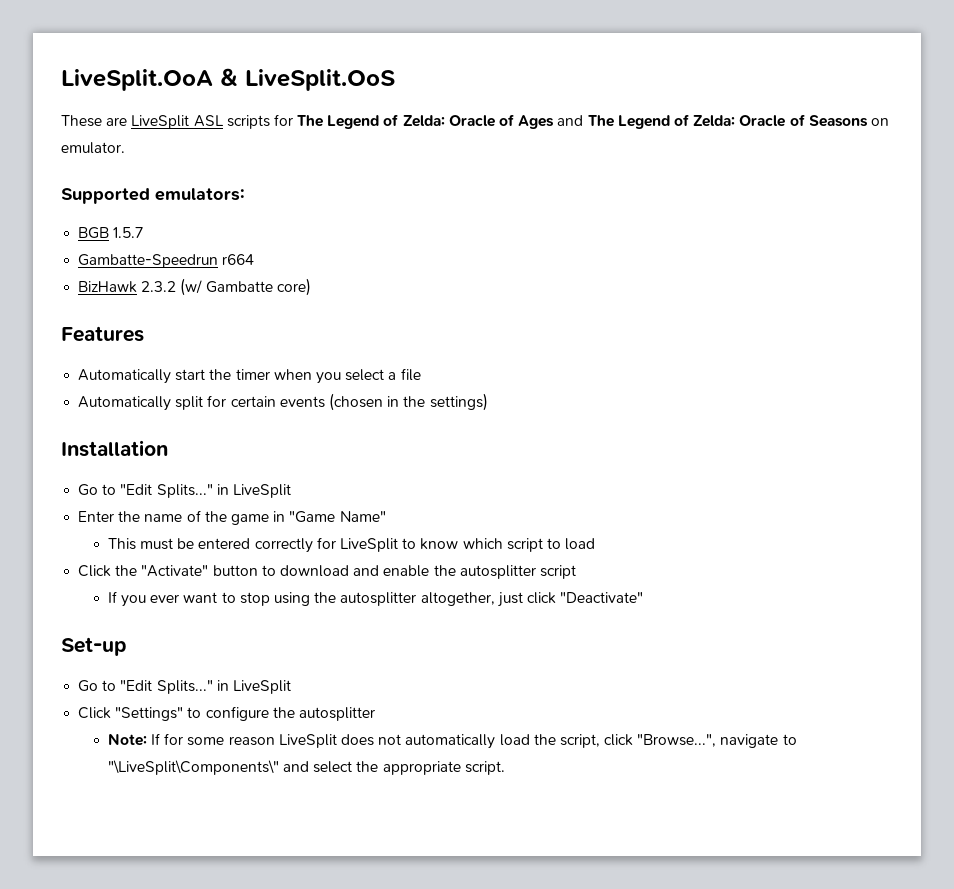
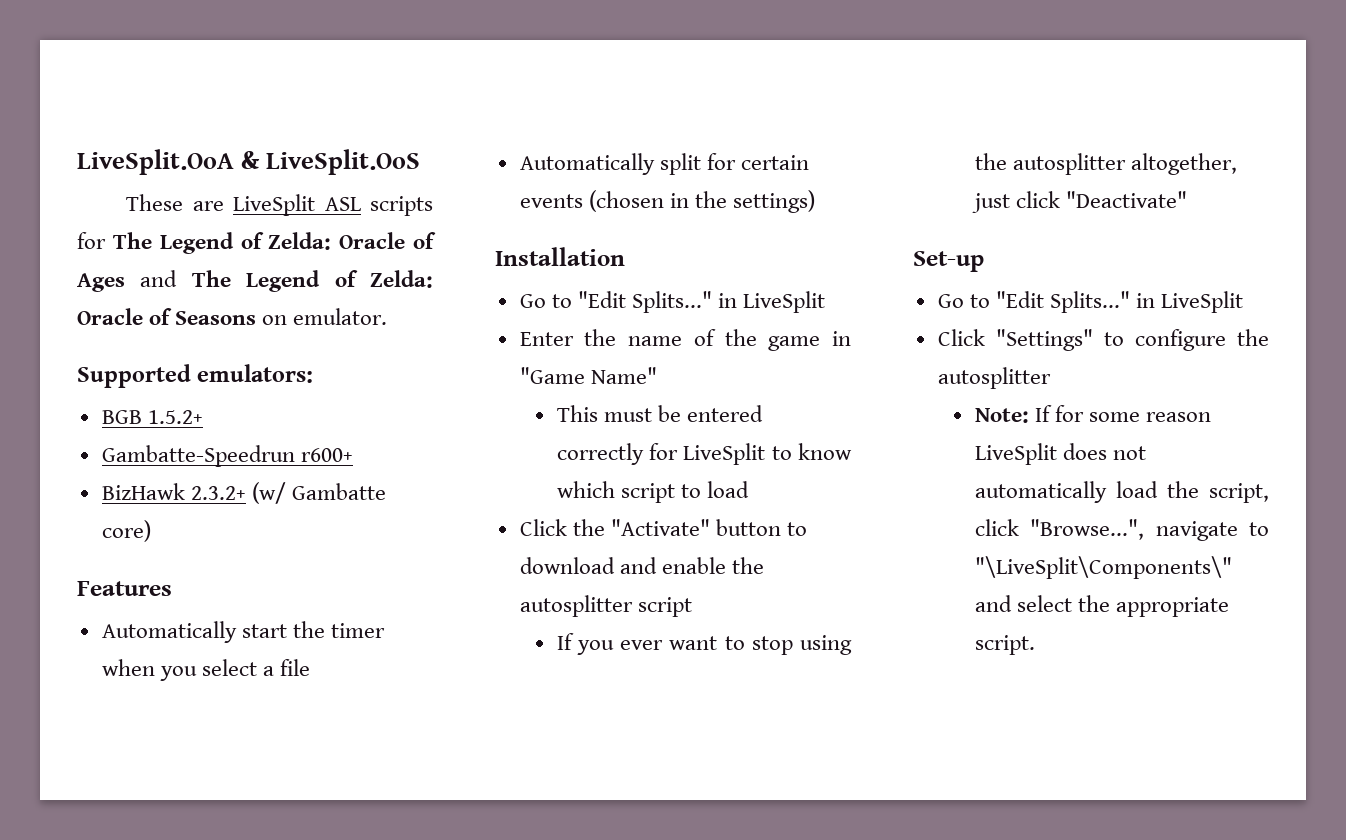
- BGB 1.5.7
+ BGB 1.5.2+
- Gambatte-Speedrun r664
+ Gambatte-Speedrun r600+
- BizHawk 2.3.2 (w/ Gambatte core)
+ BizHawk 2.3.2+ (w/ Gambatte core)

